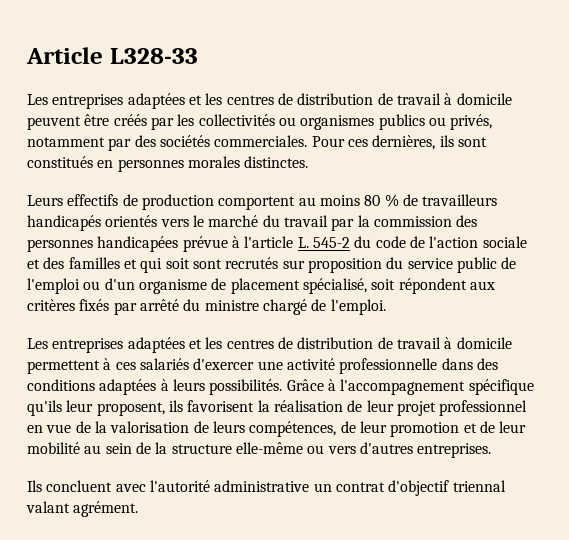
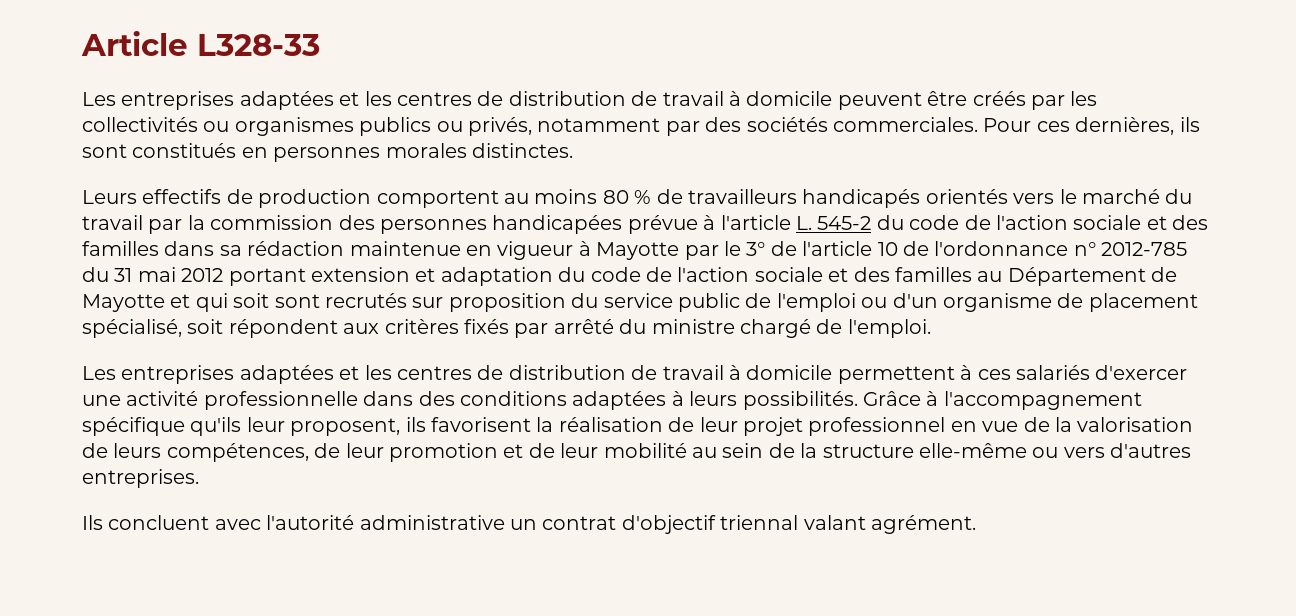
- Leurs effectifs de production comportent au moins 80 % de travailleurs handicapés orientés vers le marché du travail par la commission des personnes handicapées prévue à l'article L. 545-2 du code de l'action sociale et des familles et qui soit sont recrutés sur proposition du service public de l'emploi ou d'un organisme de placement spécialisé, soit répondent aux critères fixés par arrêté du ministre chargé de l'emploi.
+ Leurs effectifs de production comportent au moins 80 % de travailleurs handicapés orientés vers le marché du travail par la commission des personnes handicapées prévue à l'article L. 545-2 du code de l'action sociale et des familles dans sa rédaction maintenue en vigueur à Mayotte par le 3° de l'article 10 de l'ordonnance n° 2012-785 du 31 mai 2012 portant extension et adaptation du code de l'action sociale et des familles au Département de Mayotte et qui soit sont recrutés sur proposition du service public de l'emploi ou d'un organisme de placement spécialisé, soit répondent aux critères fixés par arrêté du ministre chargé de l'emploi.

